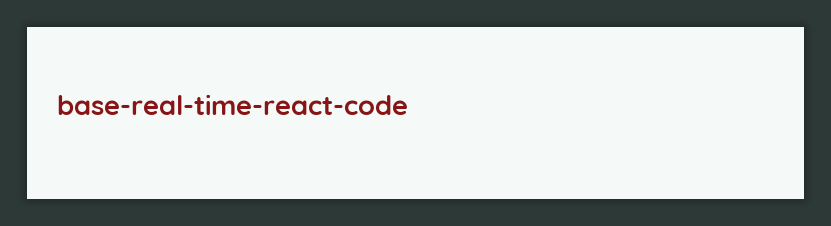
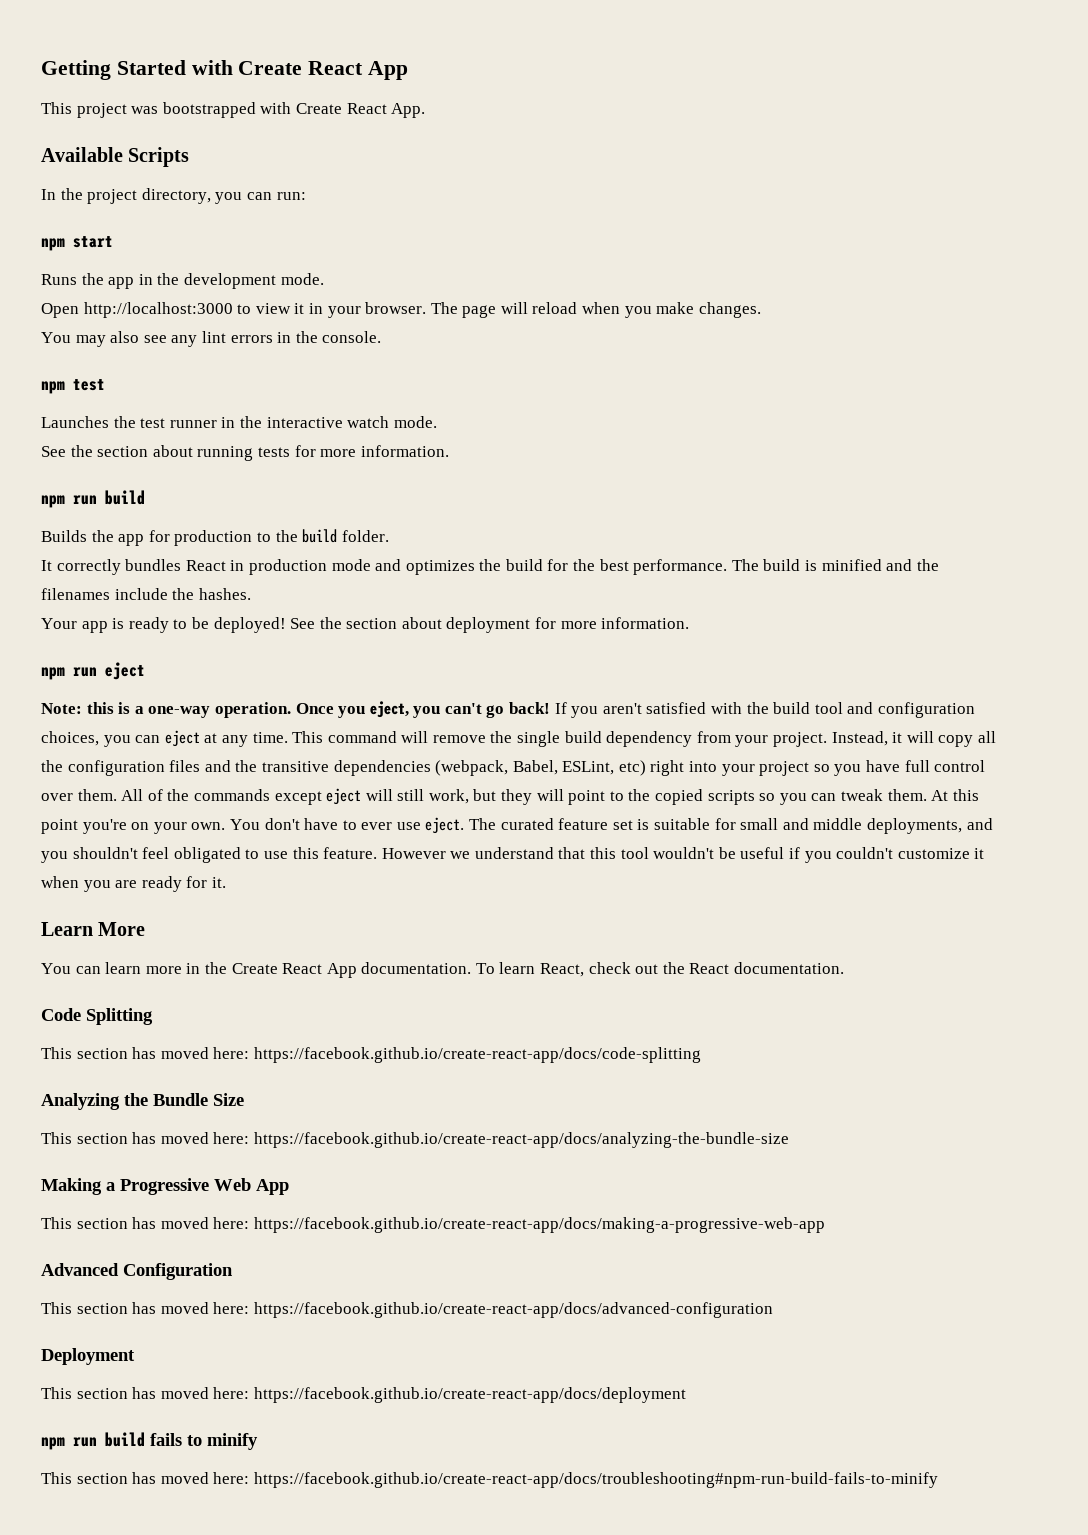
- base-real-time-react-code
+ Getting Started with Create React App
+ This project was bootstrapped with Create React App.
+ Available Scripts
+ In the project directory, you can run:
+ npm start
+ Runs the app in the development mode.
+ Open http://localhost:3000 to view it in your browser. The page will reload when you make changes.
+ You may also see any lint errors in the console.
+ npm test
+ Launches the test runner in the interactive watch mode.
+ See the section about running tests for more information.
+ npm run build
+ Builds the app for production to the build folder.
+ It correctly bundles React in production mode and optimizes the build for the best performance. The build is minified and the filenames include the hashes.
+ Your app is ready to be deployed! See the section about deployment for more information.
+ npm run eject
+ Note: this is a one-way operation. Once you eject, you can't go back! If you aren't satisfied with the build tool and configuration choices, you can eject at any time. This command will remove the single build dependency from your project. Instead, it will copy all the configuration files and the transitive dependencies (webpack, Babel, ESLint, etc) right into your project so you have full control over them. All of the commands except eject will still work, but they will point to the copied scripts so you can tweak them. At this point you're on your own. You don't have to ever use eject. The curated feature set is suitable for small and middle deployments, and you shouldn't feel obligated to use this feature. However we understand that this tool wouldn't be useful if you couldn't customize it when you are ready for it.
+ Learn More
+ You can learn more in the Create React App documentation. To learn React, check out the React documentation.
+ Code Splitting
+ This section has moved here: https://facebook.github.io/create-react-app/docs/code-splitting
+ Analyzing the Bundle Size
+ This section has moved here: https://facebook.github.io/create-react-app/docs/analyzing-the-bundle-size
+ Making a Progressive Web App
+ This section has moved here: https://facebook.github.io/create-react-app/docs/making-a-progressive-web-app
+ Advanced Configuration
+ This section has moved here: https://facebook.github.io/create-react-app/docs/advanced-configuration
+ Deployment
+ This section has moved here: https://facebook.github.io/create-react-app/docs/deployment
+ npm run build fails to minify
+ This section has moved here: https://facebook.github.io/create-react-app/docs/troubleshooting#npm-run-build-fails-to-minify

